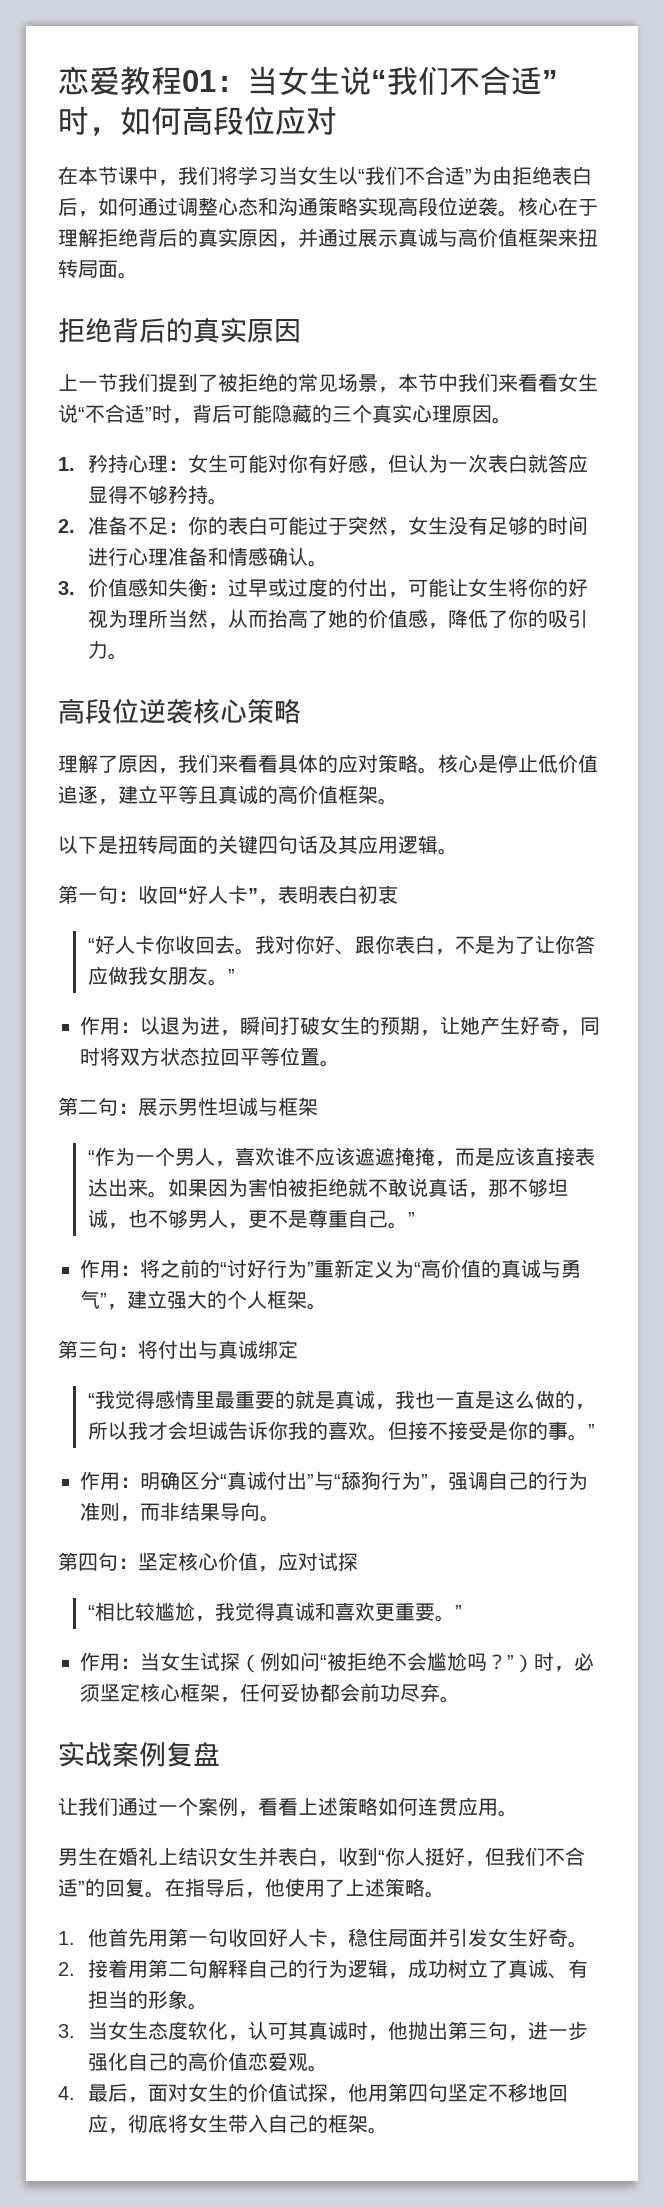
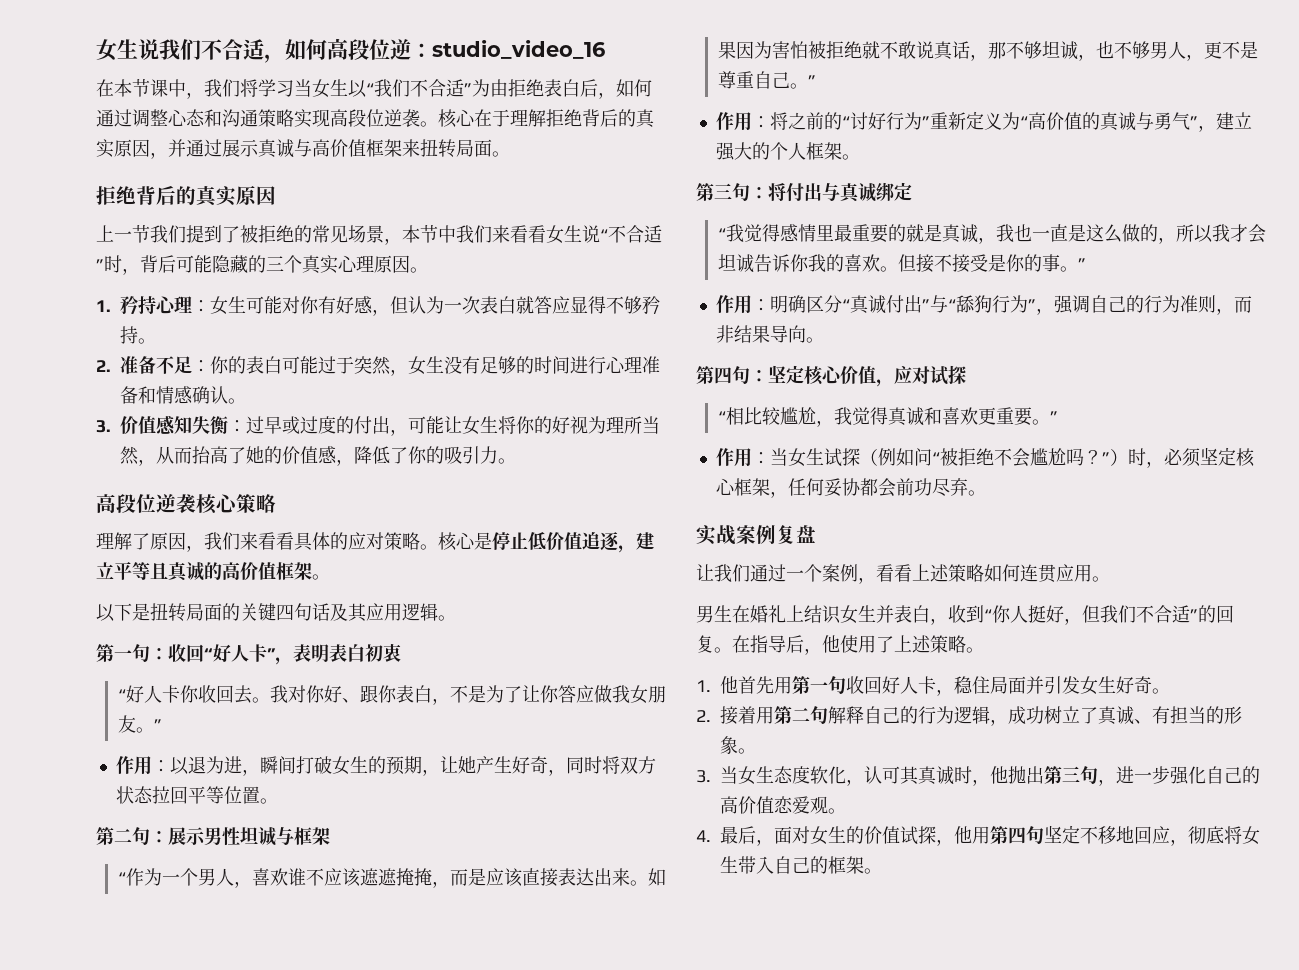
- 恋爱教程01：当女生说“我们不合适”时，如何高段位应对
+ 女生说我们不合适，如何高段位逆：studio_video_16

